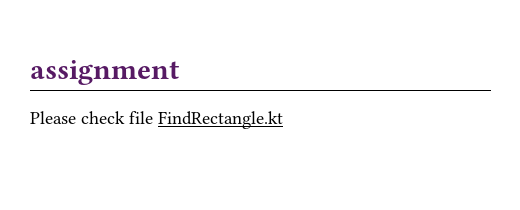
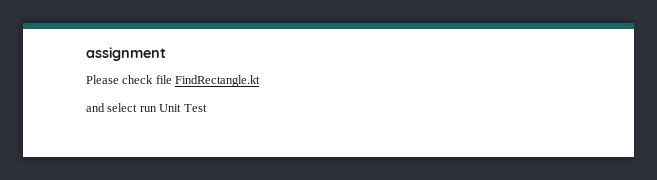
+ and select run Unit Test

